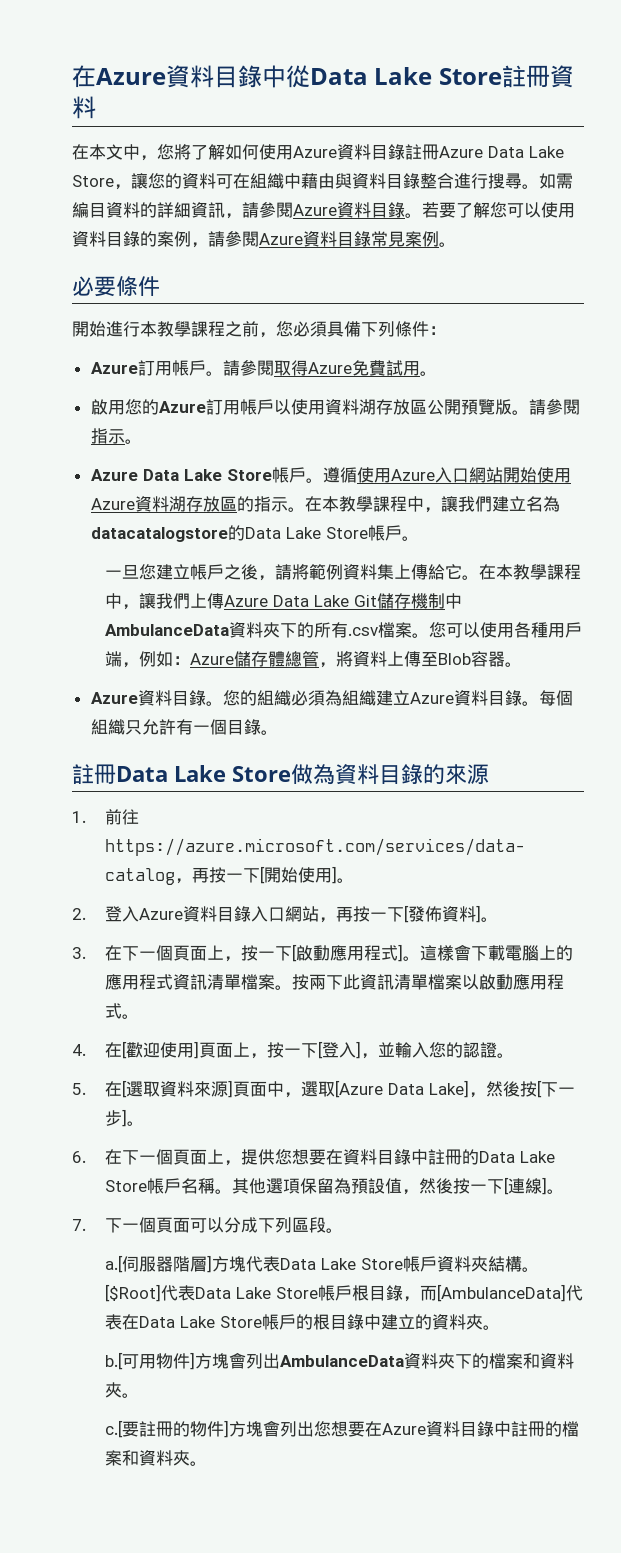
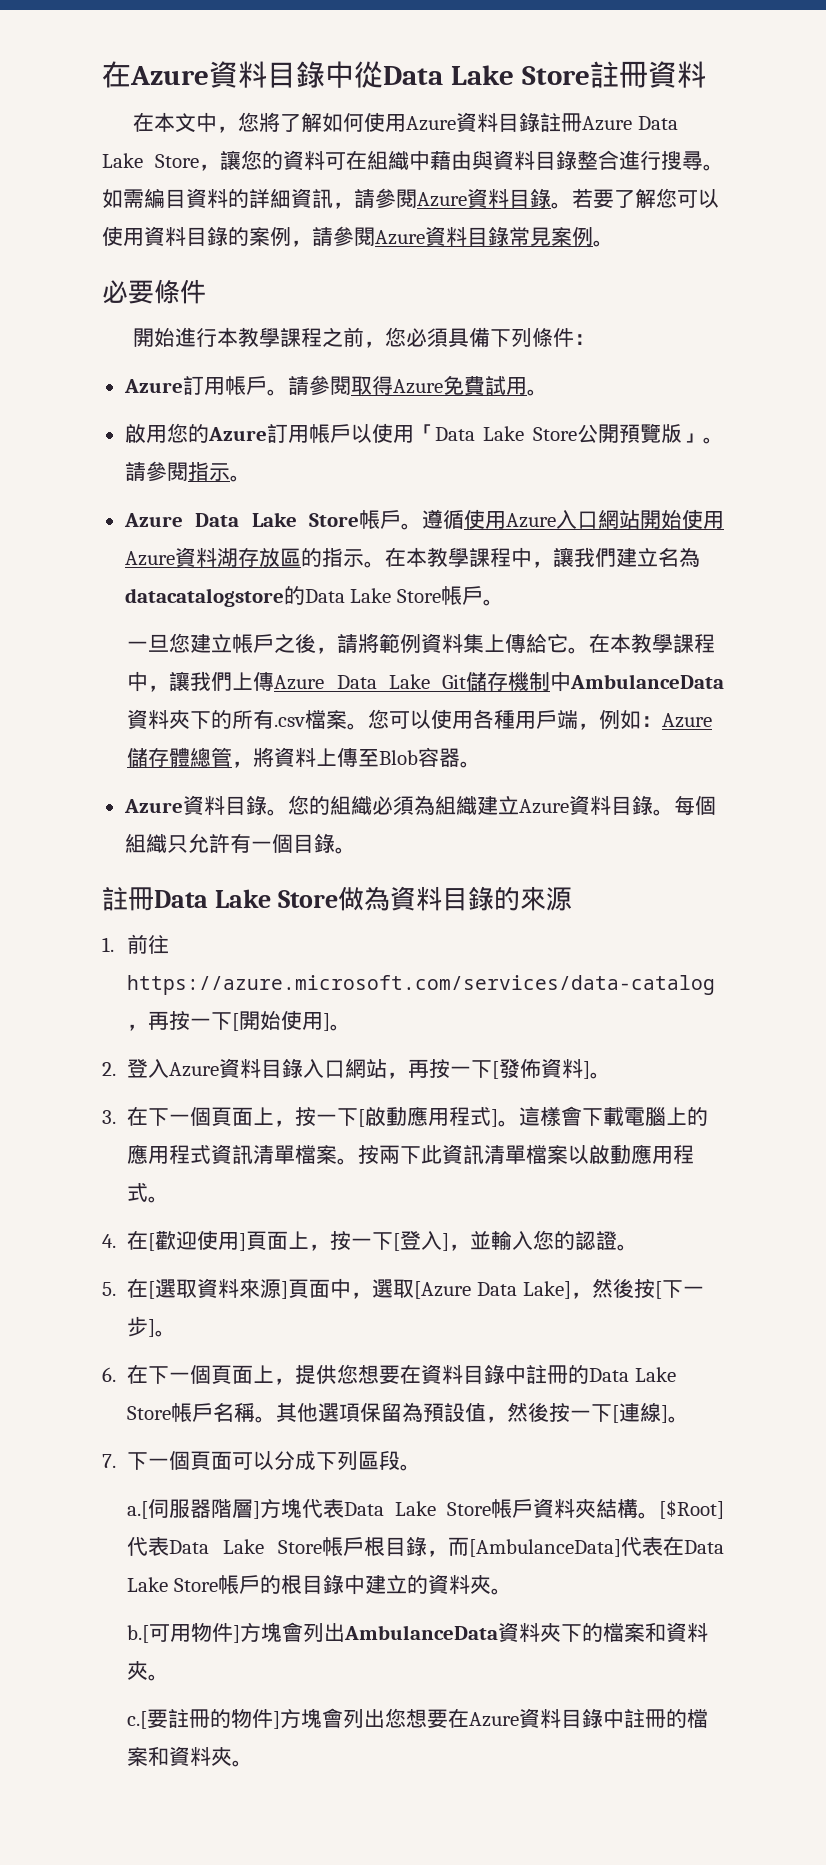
- 啟用您的Azure訂用帳戶以使用資料湖存放區公開預覽版。
+ 啟用您的Azure訂用帳戶以使用「Data Lake Store公開預覽版」。

